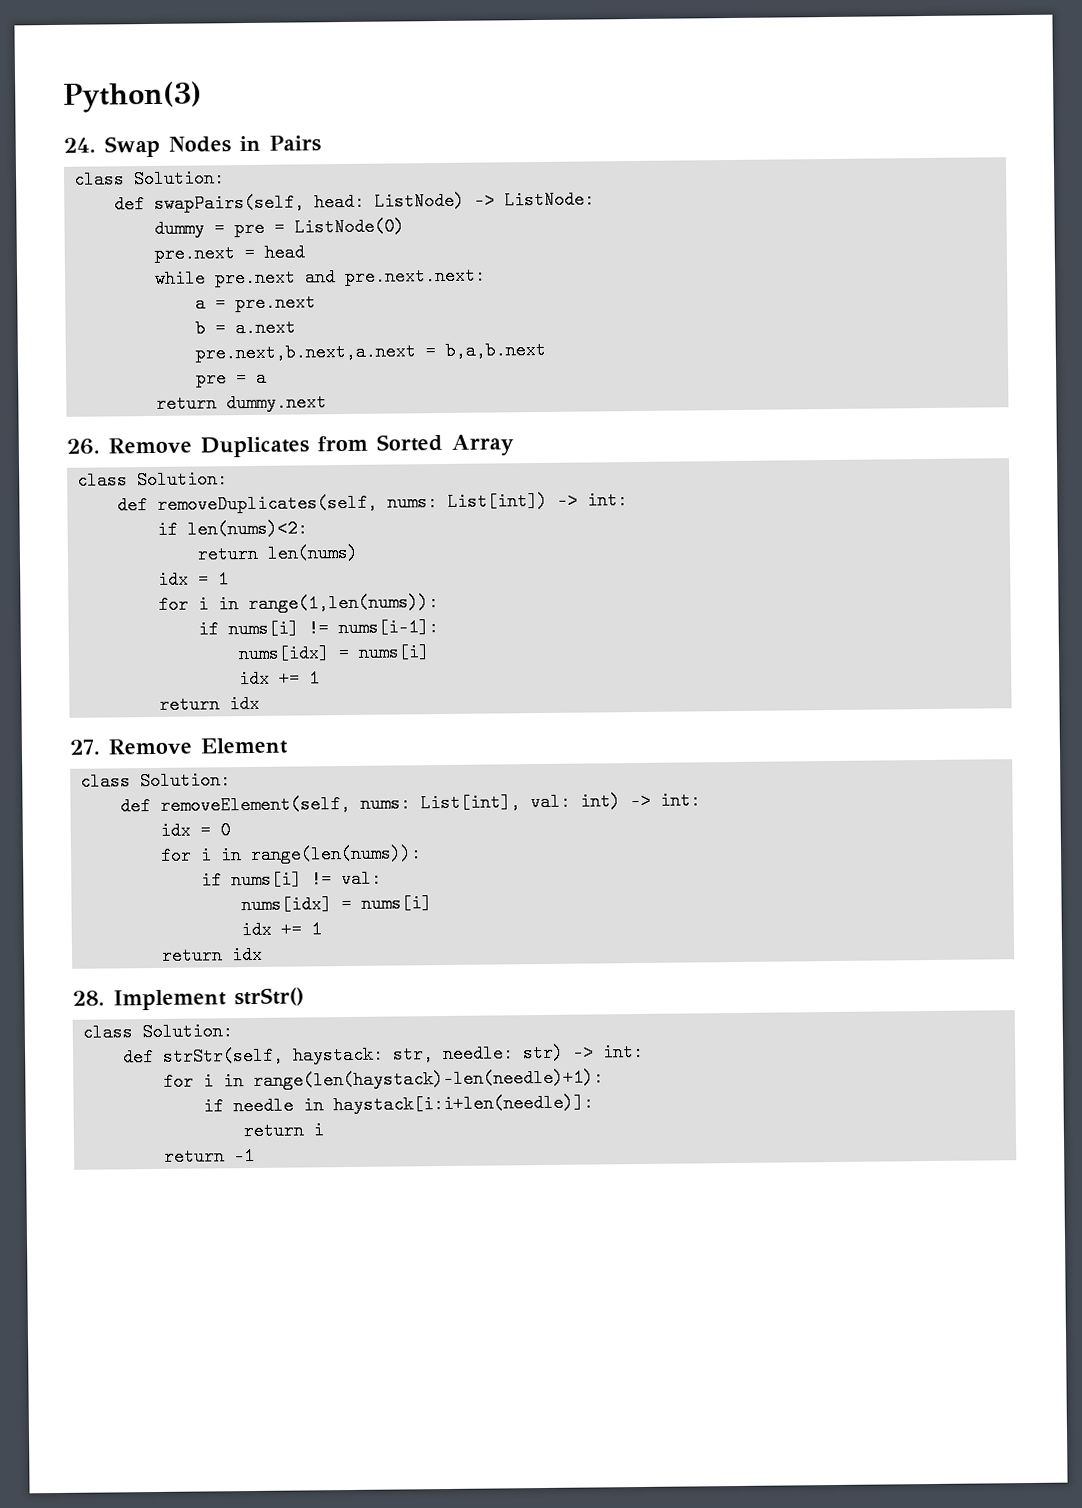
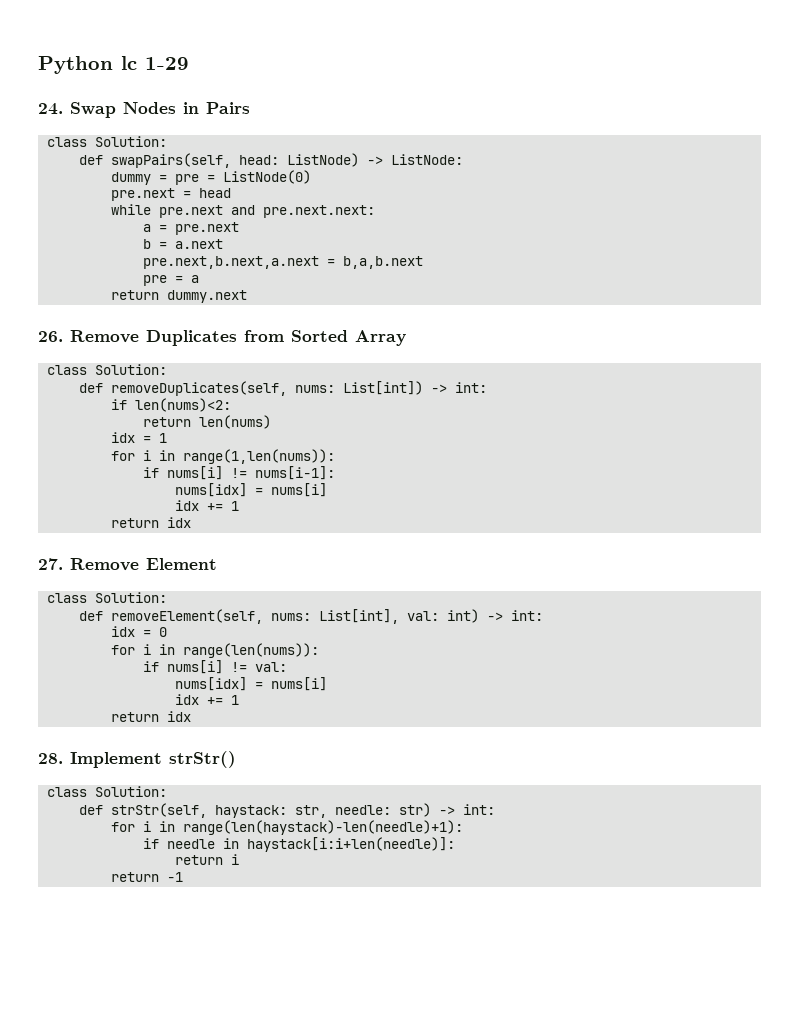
- Python(3)
+ Python lc 1-29

